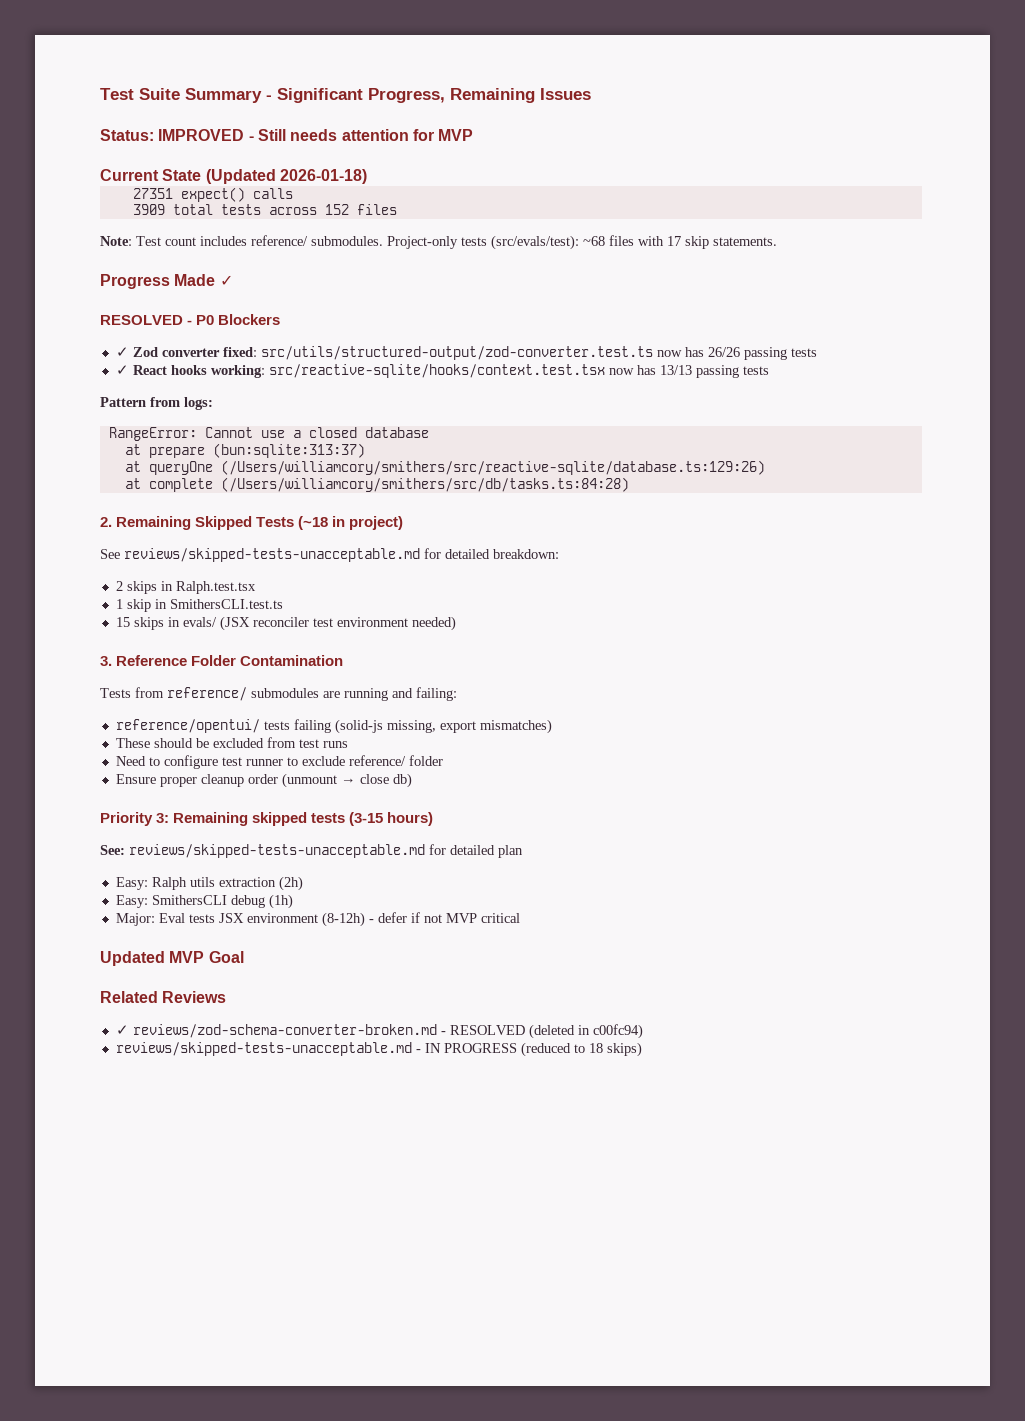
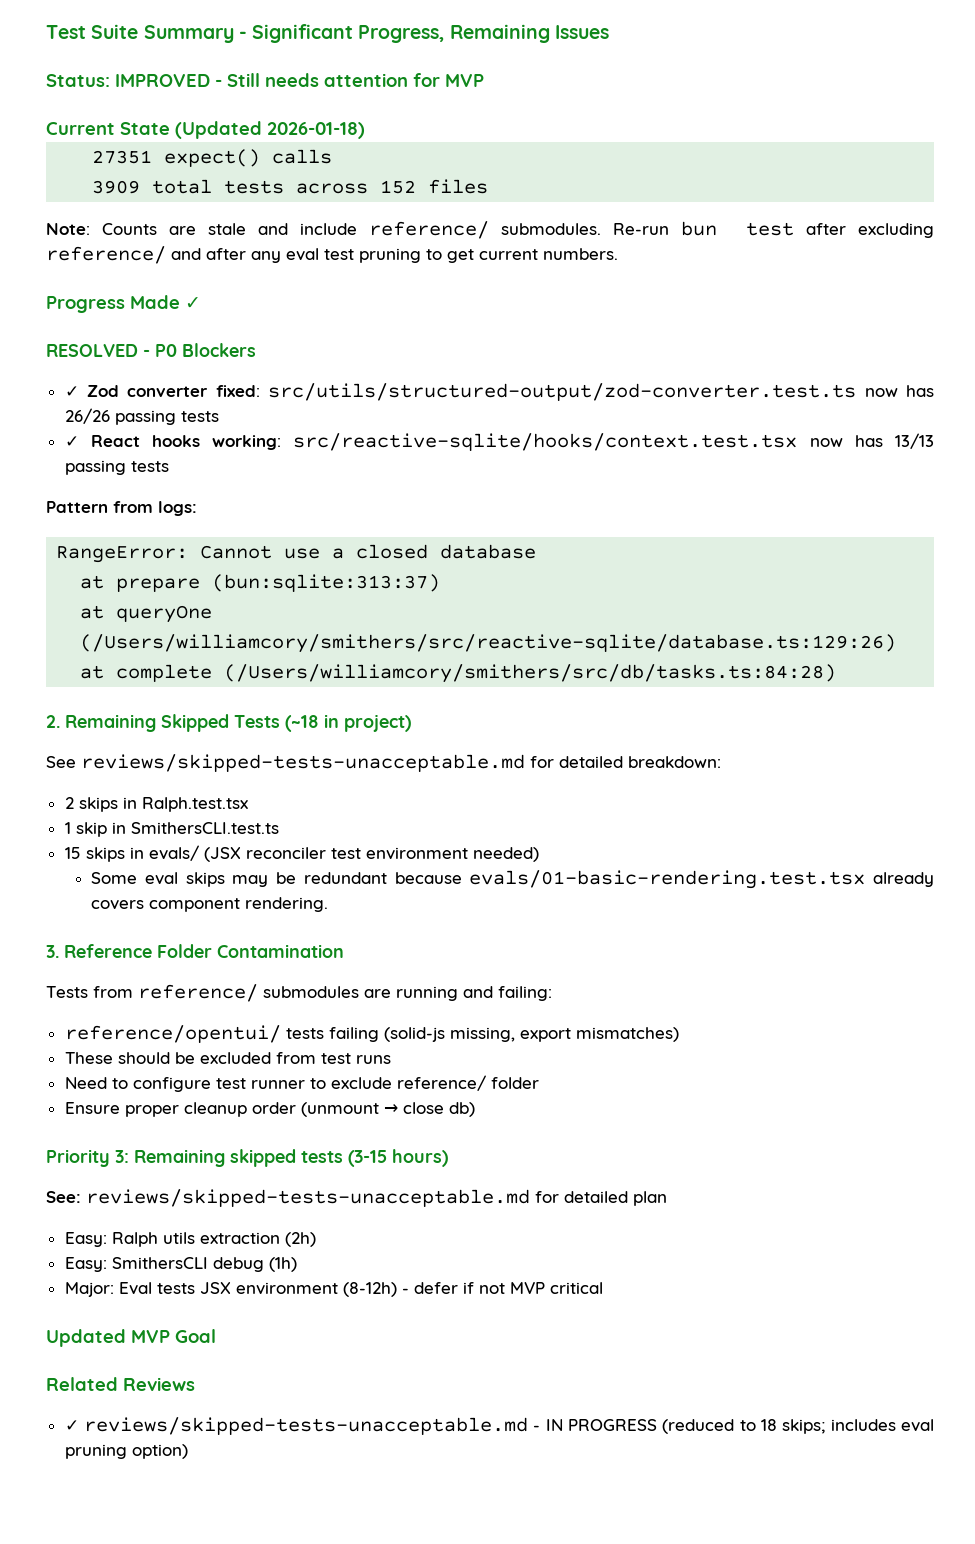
- Note: Test count includes reference/ submodules. Project-only tests (src/evals/test): ~68 files with 17 skip statements.
+ Note: Counts are stale and include reference/ submodules. Re-run bun test after excluding reference/ and after any eval test pruning to get current numbers.
+ Some eval skips may be redundant because evals/01-basic-rendering.test.tsx already covers component rendering.
- ✓ reviews/zod-schema-converter-broken.md - RESOLVED (deleted in c00fc94)
- reviews/skipped-tests-unacceptable.md - IN PROGRESS (reduced to 18 skips)
+ ✓ reviews/skipped-tests-unacceptable.md - IN PROGRESS (reduced to 18 skips; includes eval pruning option)

